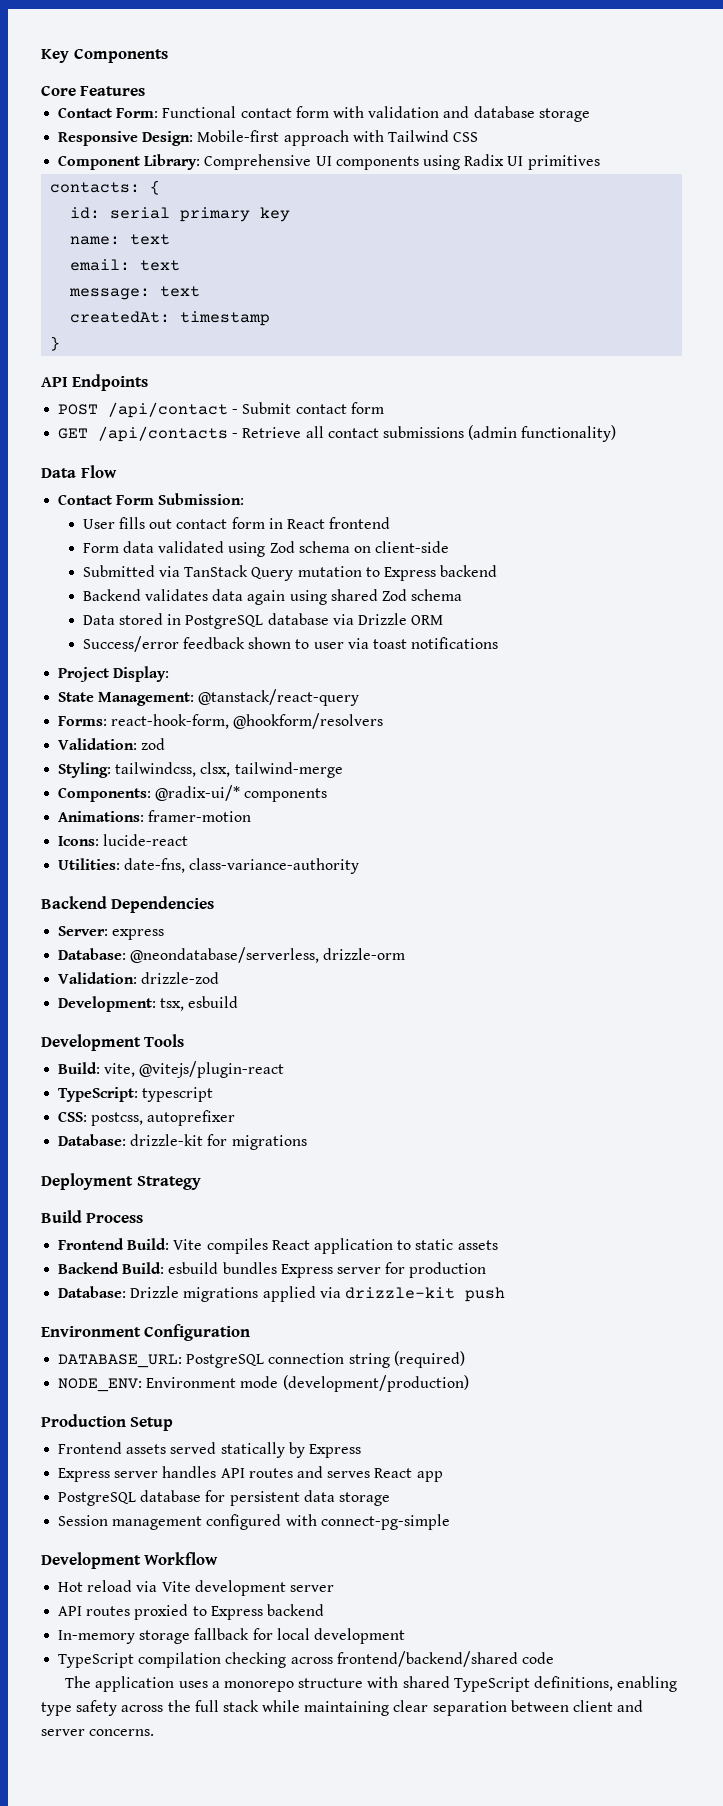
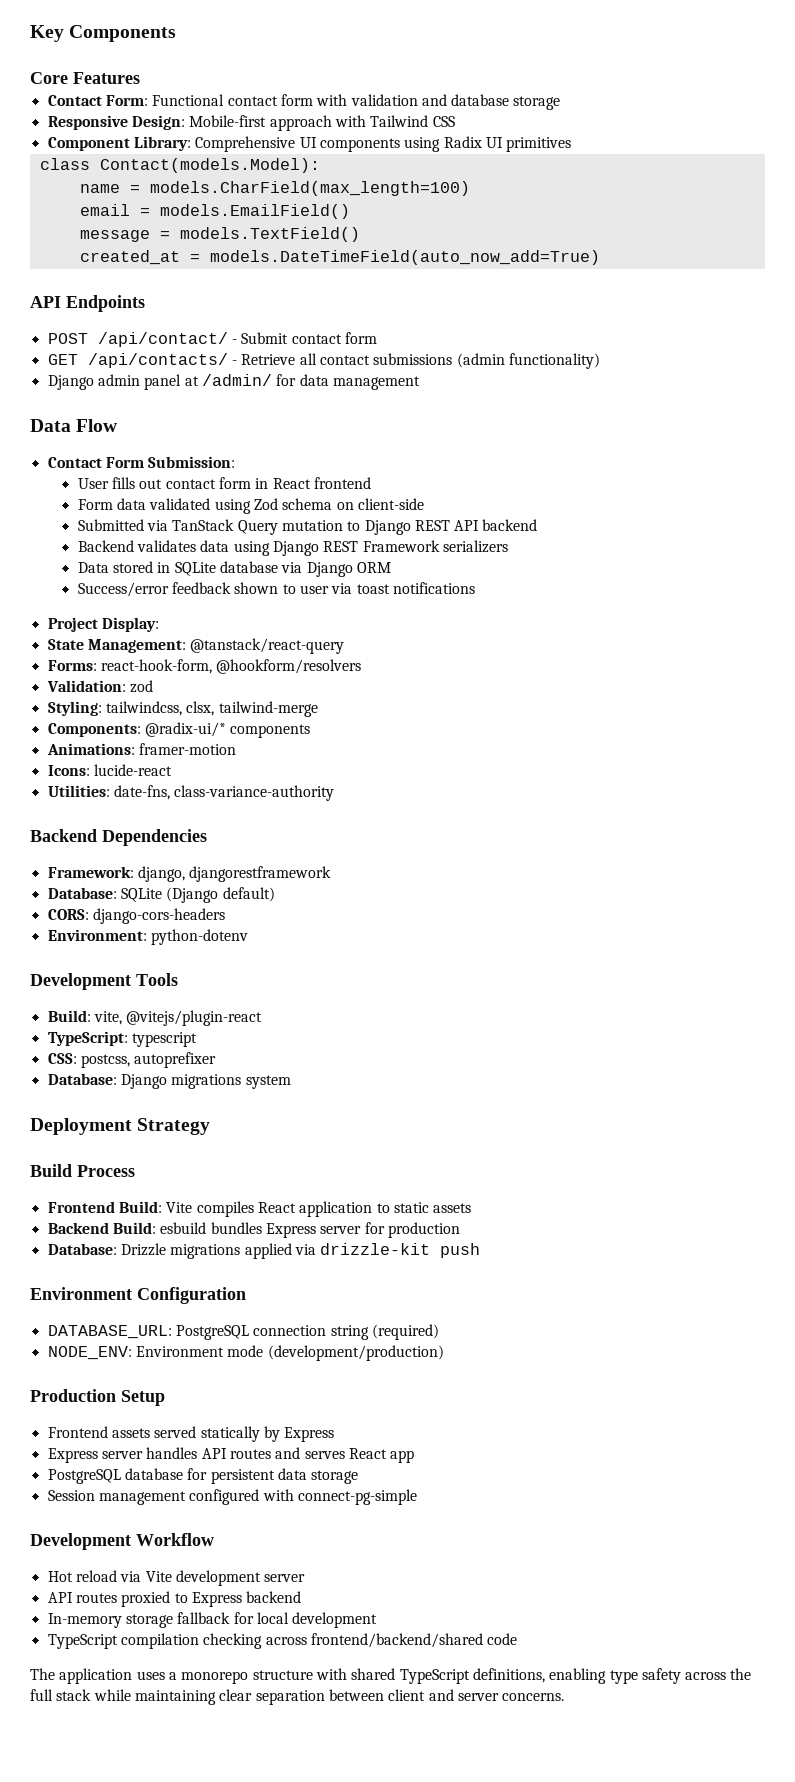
- contacts: {
- id: serial primary key
- name: text
- email: text
- message: text
- createdAt: timestamp
- }
+ class Contact(models.Model):
+ name = models.CharField(max_length=100)
+ email = models.EmailField()
+ message = models.TextField()
+ created_at = models.DateTimeField(auto_now_add=True)
- POST /api/contact - Submit contact form
+ POST /api/contact/ - Submit contact form
- GET /api/contacts - Retrieve all contact submissions (admin functionality)
+ GET /api/contacts/ - Retrieve all contact submissions (admin functionality)
+ Django admin panel at /admin/ for data management
- Submitted via TanStack Query mutation to Express backend
+ Submitted via TanStack Query mutation to Django REST API backend
- Backend validates data again using shared Zod schema
+ Backend validates data using Django REST Framework serializers
- Data stored in PostgreSQL database via Drizzle ORM
+ Data stored in SQLite database via Django ORM
- Server: express
- Database: @neondatabase/serverless, drizzle-orm
- Validation: drizzle-zod
- Development: tsx, esbuild
+ Framework: django, djangorestframework
+ Database: SQLite (Django default)
+ CORS: django-cors-headers
+ Environment: python-dotenv
- Database: drizzle-kit for migrations
+ Database: Django migrations system

